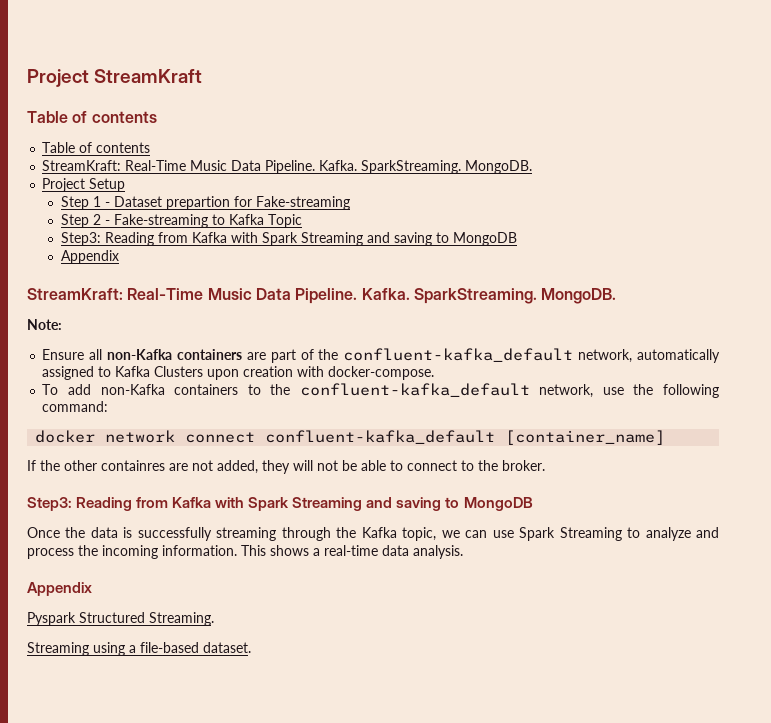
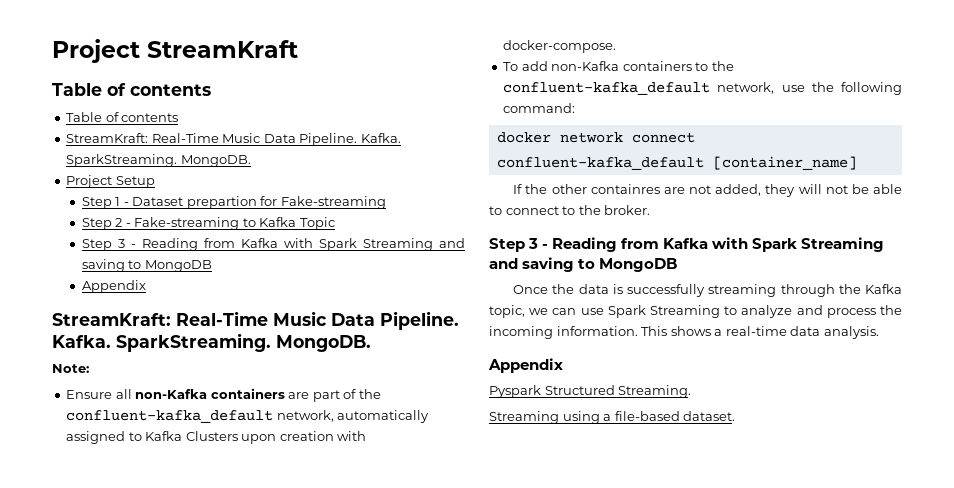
  Step 2 - Fake-streaming to Kafka Topic
- Step3: Reading from Kafka with Spark Streaming and saving to MongoDB
+ Step 3 - Reading from Kafka with Spark Streaming and saving to MongoDB
  If the other containres are not added, they will not be able to connect to the broker.
- Step3: Reading from Kafka with Spark Streaming and saving to MongoDB
+ Step 3 - Reading from Kafka with Spark Streaming and saving to MongoDB

